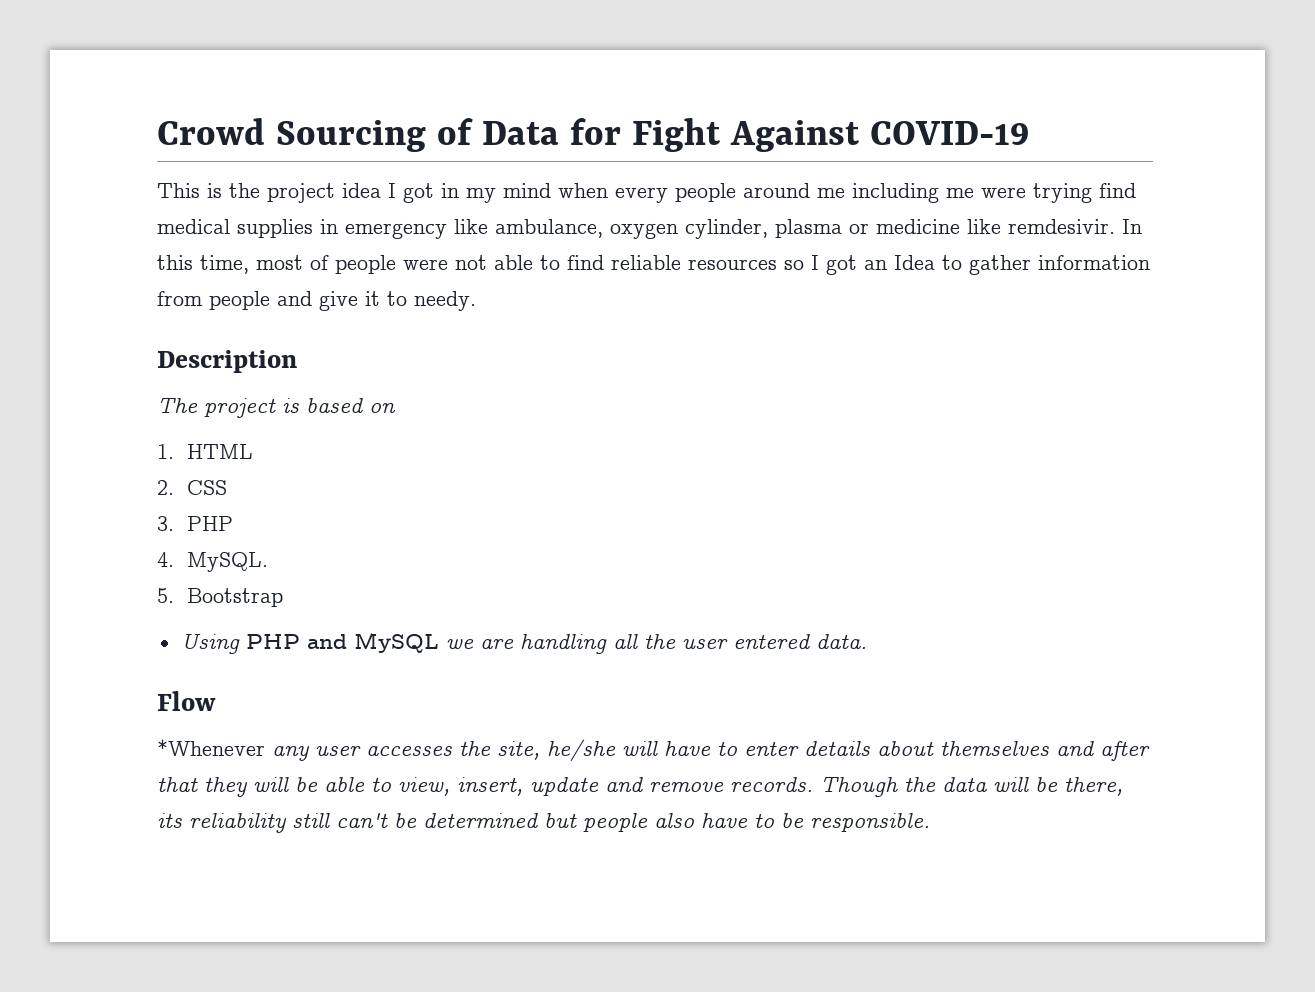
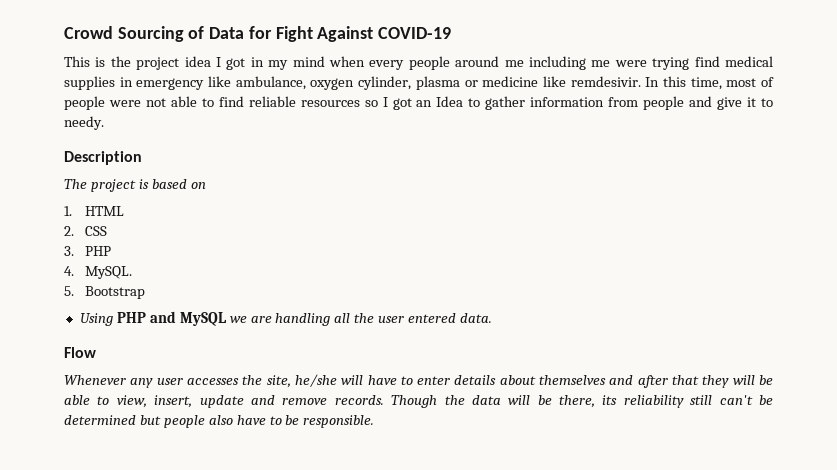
- *Whenever any user accesses the site, he/she will have to enter details about themselves and after that they will be able to view, insert, update and remove records.
+ Whenever any user accesses the site, he/she will have to enter details about themselves and after that they will be able to view, insert, update and remove records.

